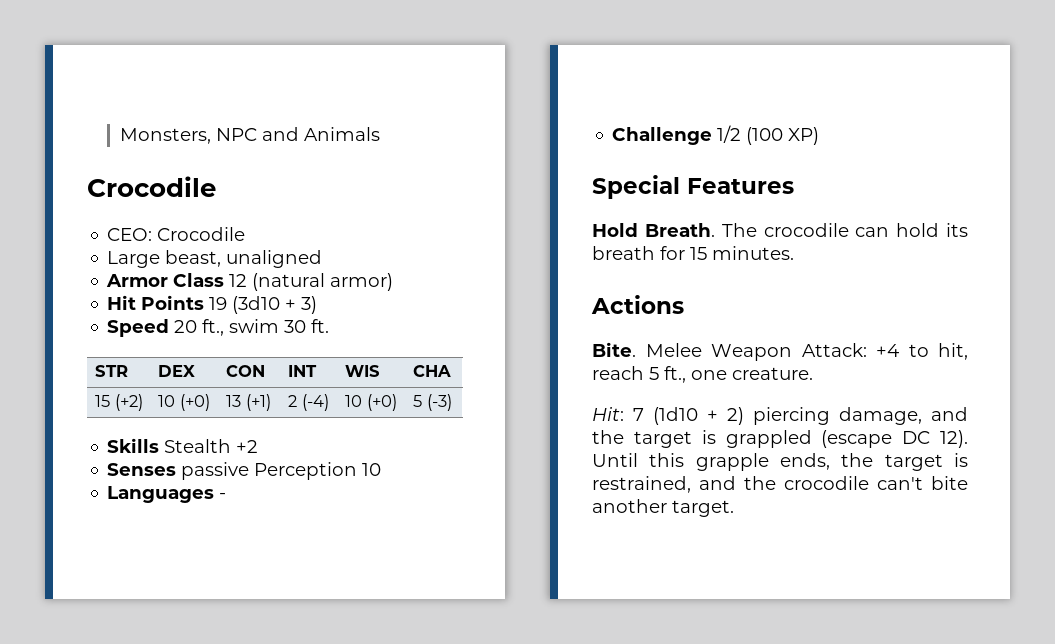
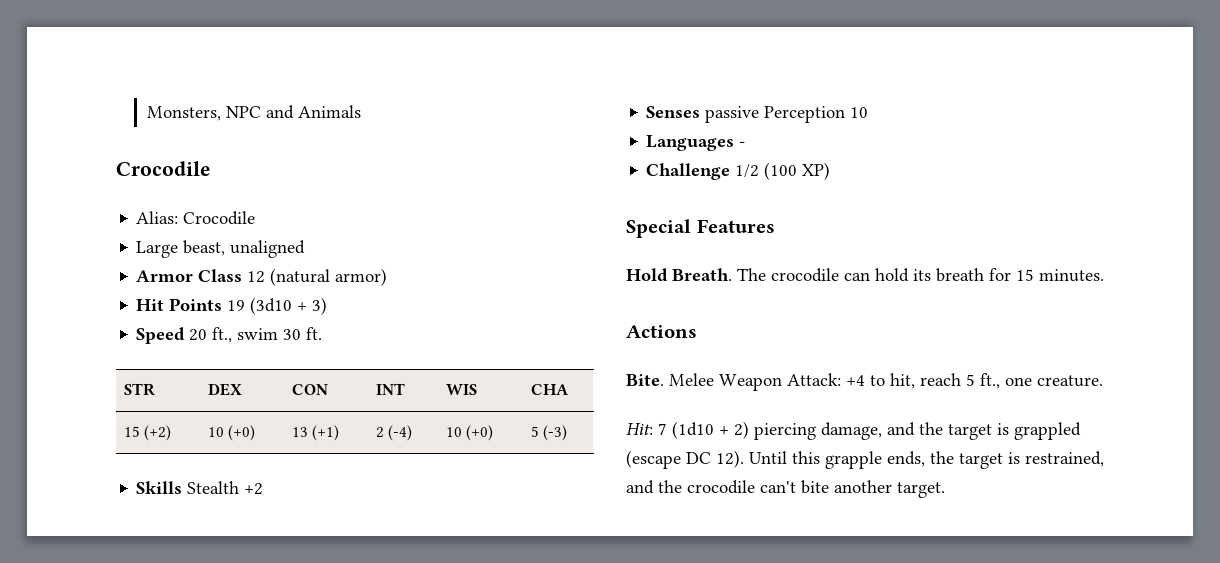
- CEO: Crocodile
+ Alias: Crocodile

